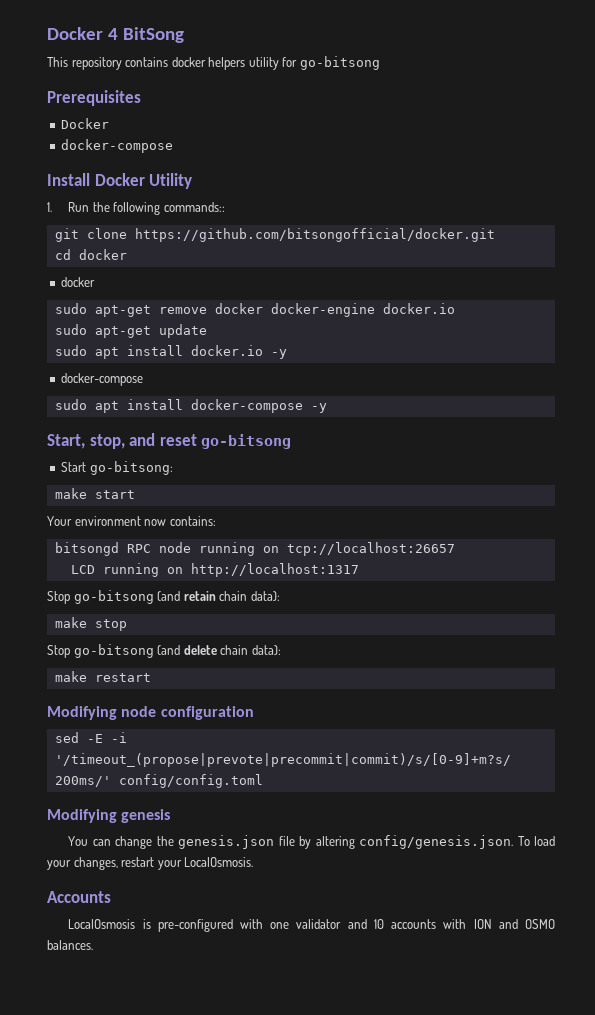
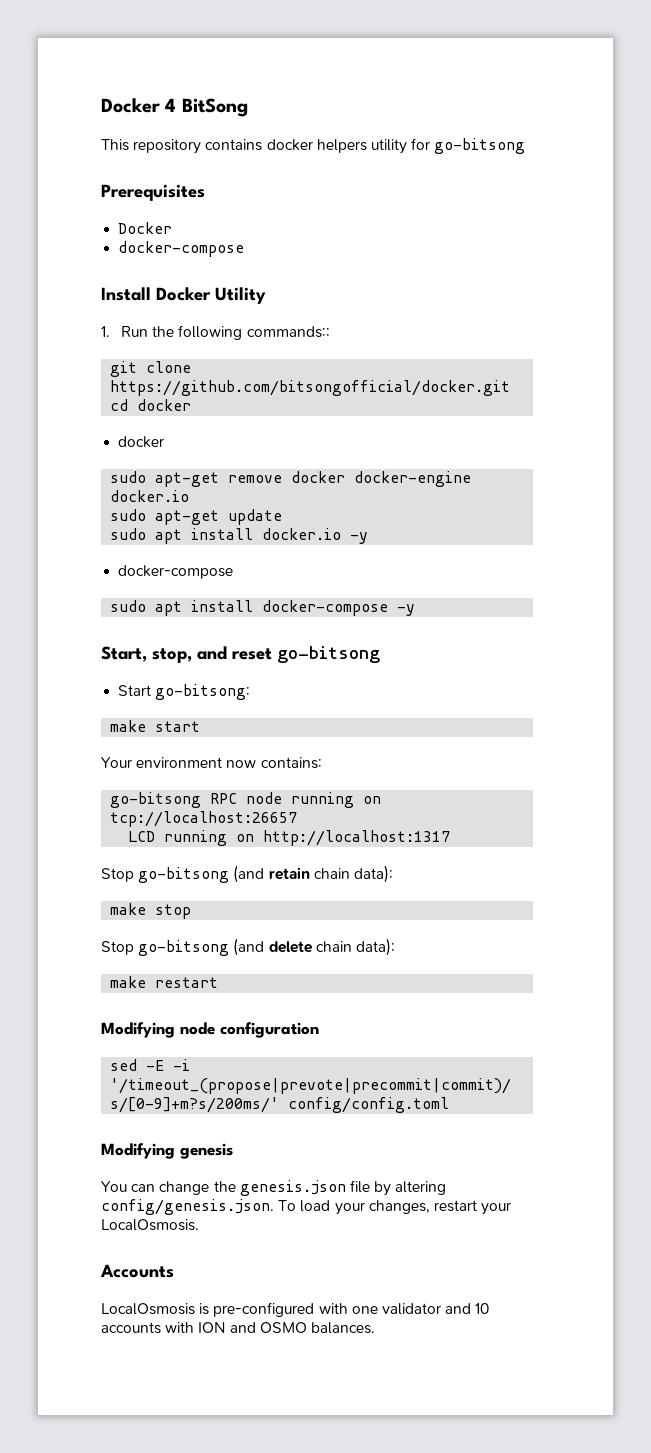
- bitsongd RPC node running on tcp://localhost:26657
+ go-bitsong RPC node running on tcp://localhost:26657

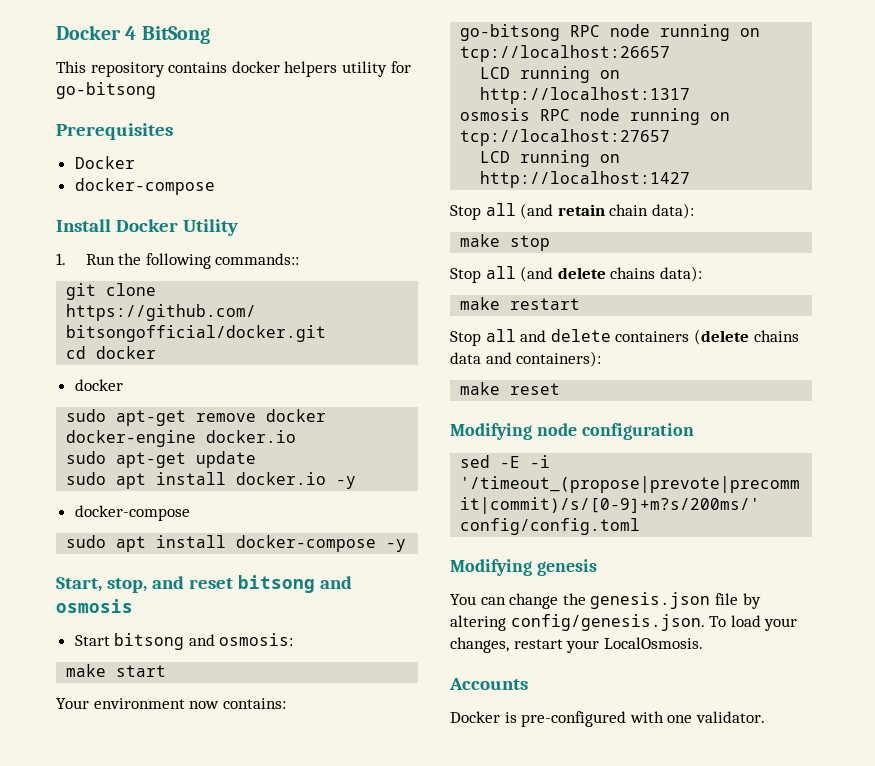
- Start, stop, and reset go-bitsong
- Start go-bitsong:
+ Start, stop, and reset bitsong and osmosis
+ Start bitsong and osmosis:
- Stop go-bitsong (and retain chain data):
+ osmosis RPC node running on tcp://localhost:27657
+ LCD running on http://localhost:1427
+ Stop all (and retain chain data):
- Stop go-bitsong (and delete chain data):
+ Stop all (and delete chains data):
+ Stop all and delete containers (delete chains data and containers):
+ make reset
- LocalOsmosis is pre-configured with one validator and 10 accounts with ION and OSMO balances.
+ Docker is pre-configured with one validator.

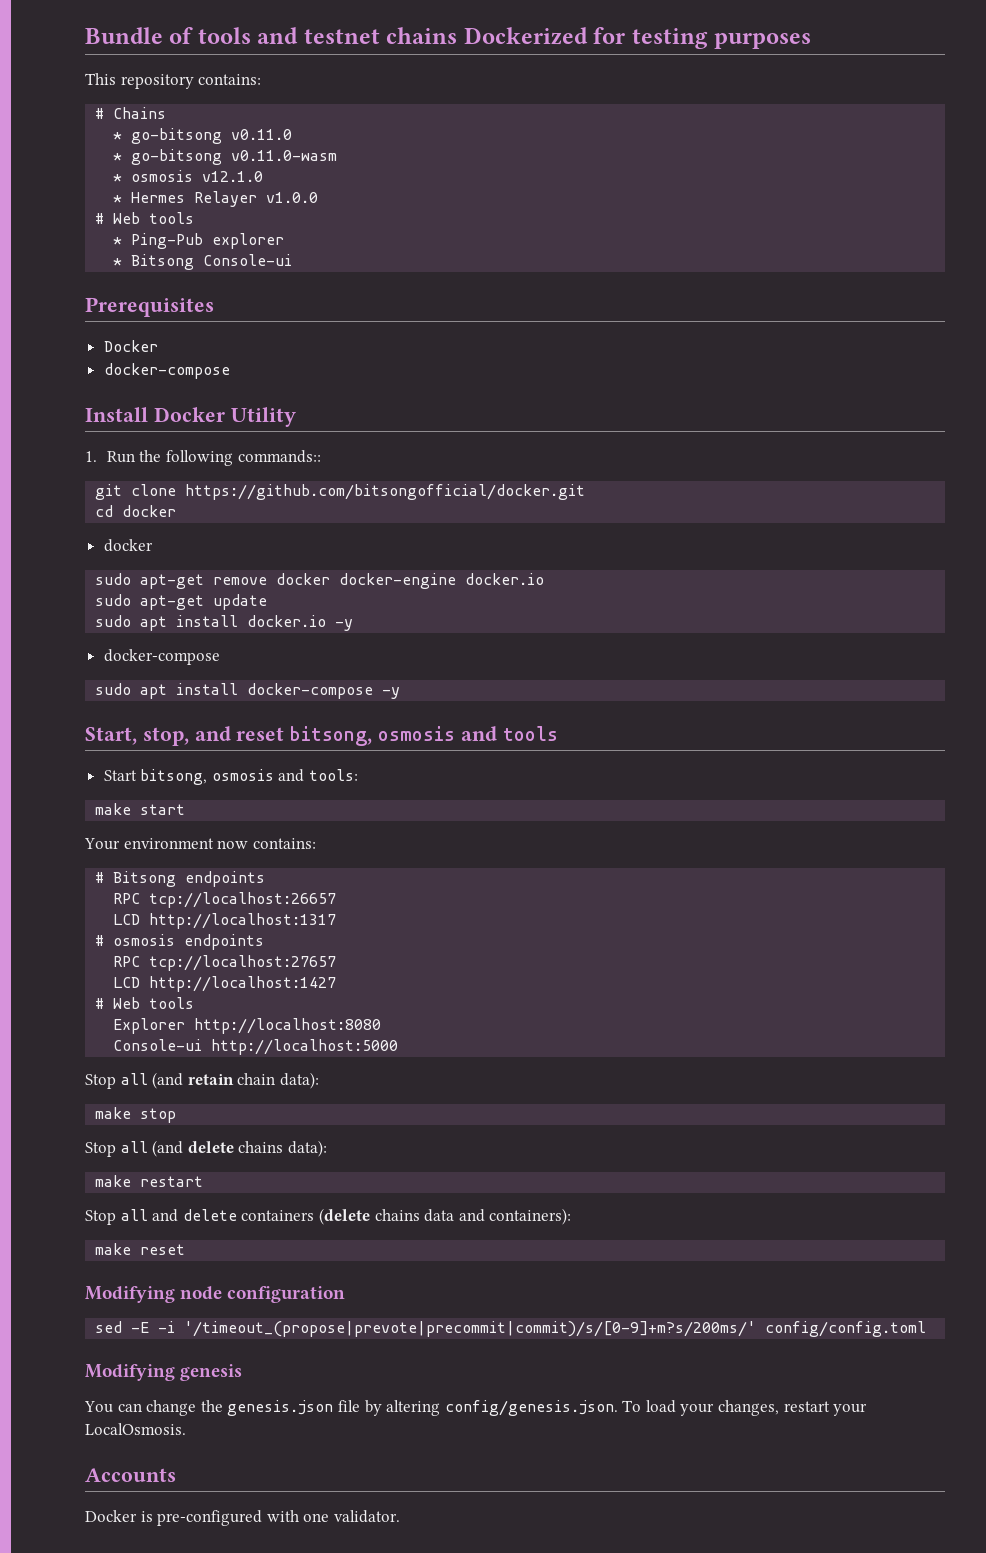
- Docker 4 BitSong
- This repository contains docker helpers utility for go-bitsong
+ Bundle of tools and testnet chains Dockerized for testing purposes
+ This repository contains:
+ # Chains
+ * go-bitsong v0.11.0
+ * go-bitsong v0.11.0-wasm
+ * osmosis v12.1.0
+ * Hermes Relayer v1.0.0
+ # Web tools
+ * Ping-Pub explorer
+ * Bitsong Console-ui
- Start, stop, and reset bitsong and osmosis
- Start bitsong and osmosis:
+ Start, stop, and reset bitsong, osmosis and tools
+ Start bitsong, osmosis and tools:
- go-bitsong RPC node running on tcp://localhost:26657
+ # Bitsong endpoints
+ RPC tcp://localhost:26657
- LCD running on http://localhost:1317
+ LCD http://localhost:1317
- osmosis RPC node running on tcp://localhost:27657
+ # osmosis endpoints
+ RPC tcp://localhost:27657
- LCD running on http://localhost:1427
+ LCD http://localhost:1427
+ # Web tools
+ Explorer http://localhost:8080
+ Console-ui http://localhost:5000

